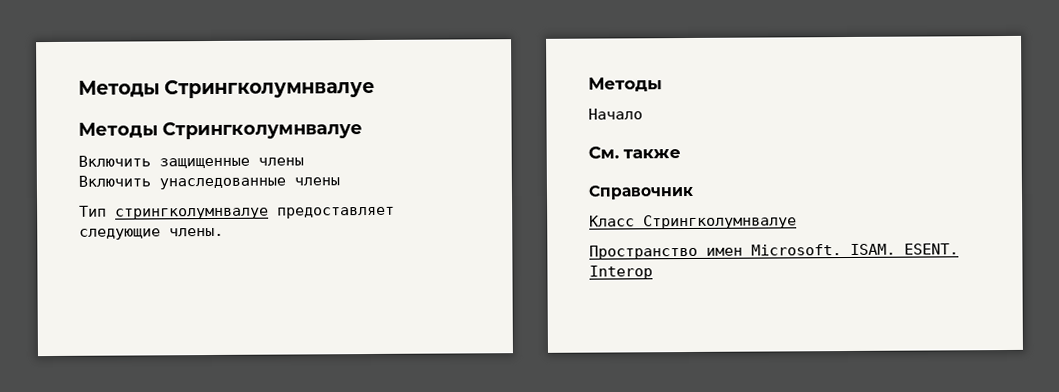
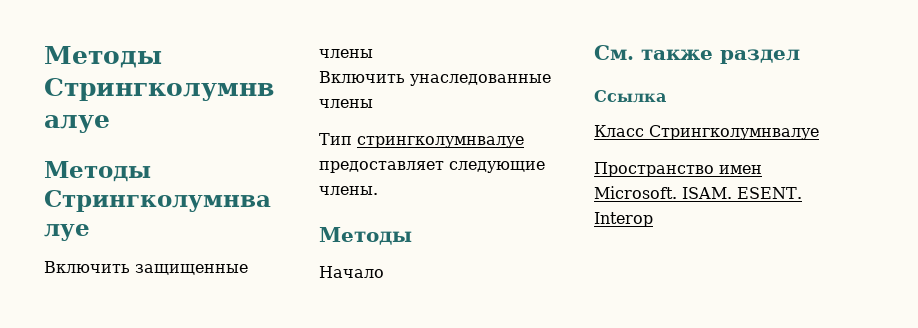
- См. также
- Справочник
+ См. также раздел
+ Ссылка

